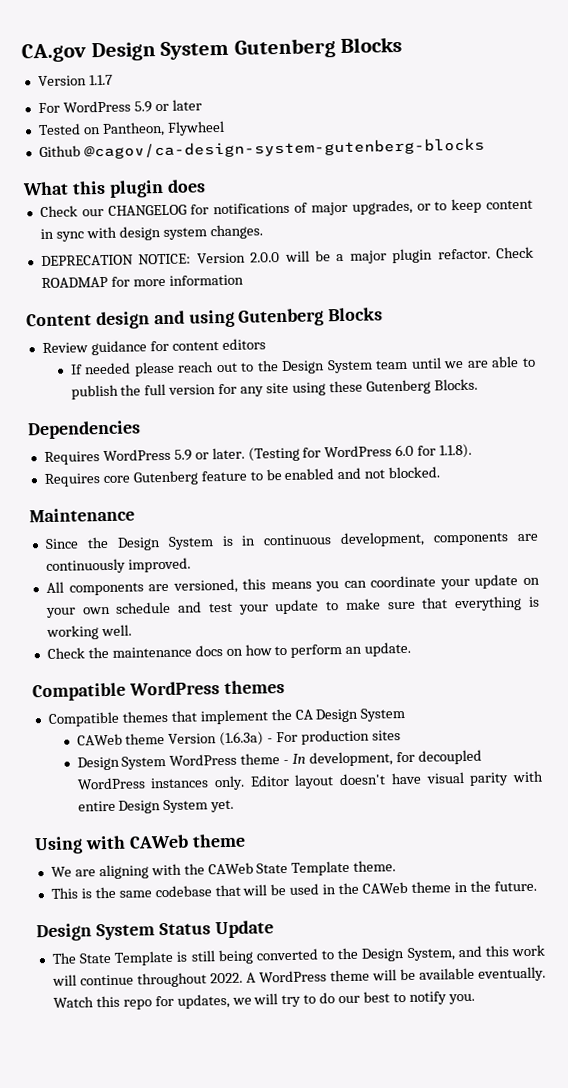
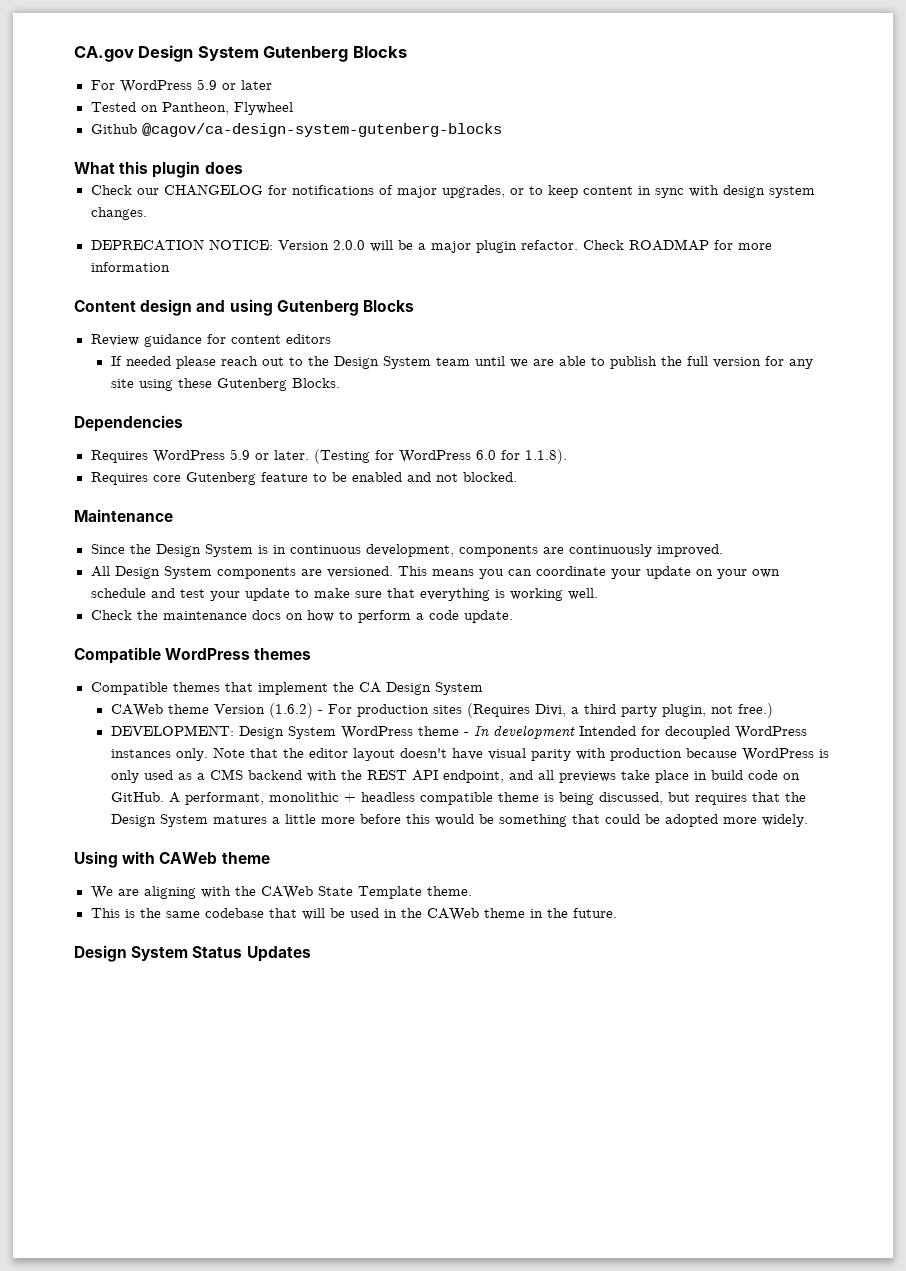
- Version 1.1.7
- All components are versioned, this means you can coordinate your update on your own schedule and test your update to make sure that everything is working well.
+ All Design System components are versioned. This means you can coordinate your update on your own schedule and test your update to make sure that everything is working well.
- Check the maintenance docs on how to perform an update.
+ Check the maintenance docs on how to perform a code update.
- CAWeb theme Version (1.6.3a) - For production sites
- Design System WordPress theme - In development, for decoupled WordPress instances only.
+ CAWeb theme Version (1.6.2) - For production sites (Requires Divi, a third party plugin, not free.)
+ DEVELOPMENT: Design System WordPress theme - In development Intended for decoupled WordPress instances only.
- Editor layout doesn't have visual parity with entire Design System yet.
+ Note that the editor layout doesn't have visual parity with production because WordPress is only used as a CMS backend with the REST API endpoint, and all previews take place in build code on GitHub. A performant, monolithic + headless compatible theme is being discussed, but requires that the Design System matures a little more before this would be something that could be adopted more widely.
- Design System Status Update
- The State Template is still being converted to the Design System, and this work will continue throughout 2022. A WordPress theme will be available eventually. Watch this repo for updates, we will try to do our best to notify you.
+ Design System Status Updates

